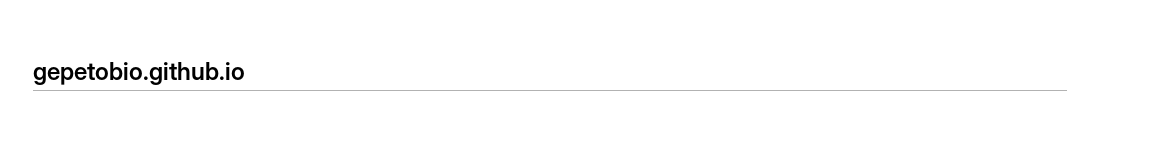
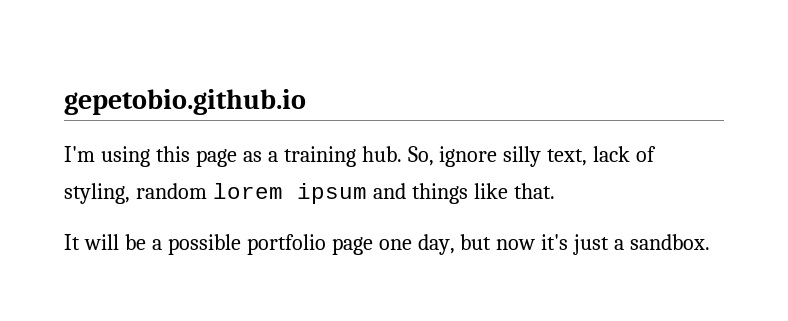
+ I'm using this page as a training hub. So, ignore silly text, lack of styling, random lorem ipsum and things like that.
+ It will be a possible portfolio page one day, but now it's just a sandbox.

